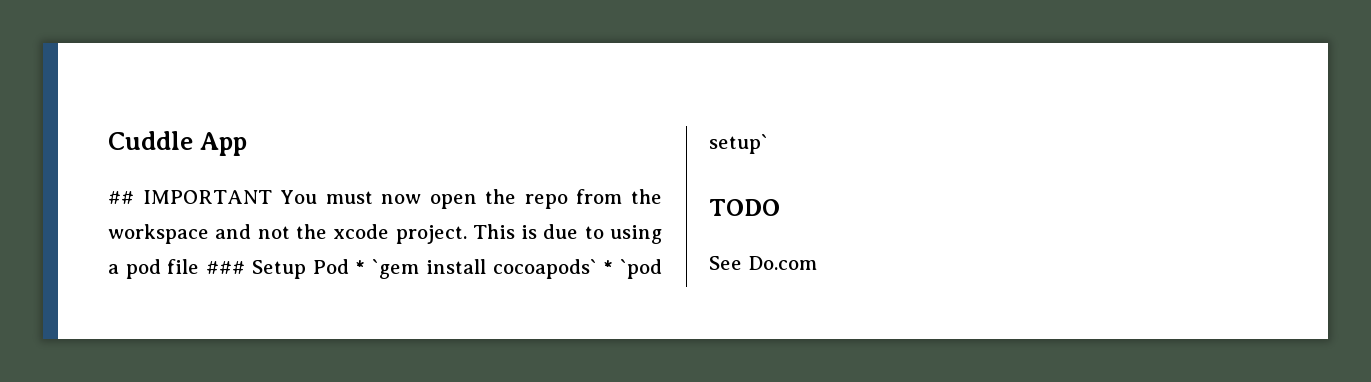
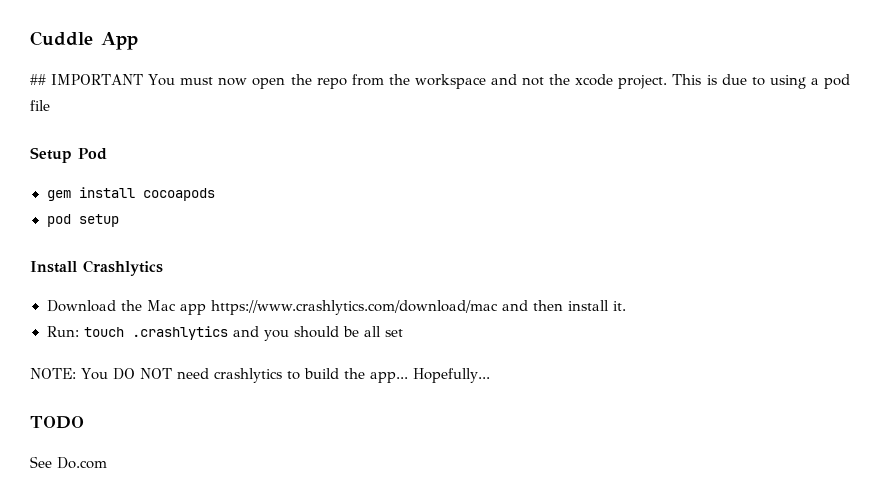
- This is due to using a pod file ### Setup Pod * `gem install cocoapods` * `pod setup`
+ This is due to using a pod file
+ Setup Pod
+ gem install cocoapods
+ pod setup
+ Install Crashlytics
+ Download the Mac app https://www.crashlytics.com/download/mac and then install it.
+ Run: touch .crashlytics and you should be all set
+ NOTE: You DO NOT need crashlytics to build the app... Hopefully...

